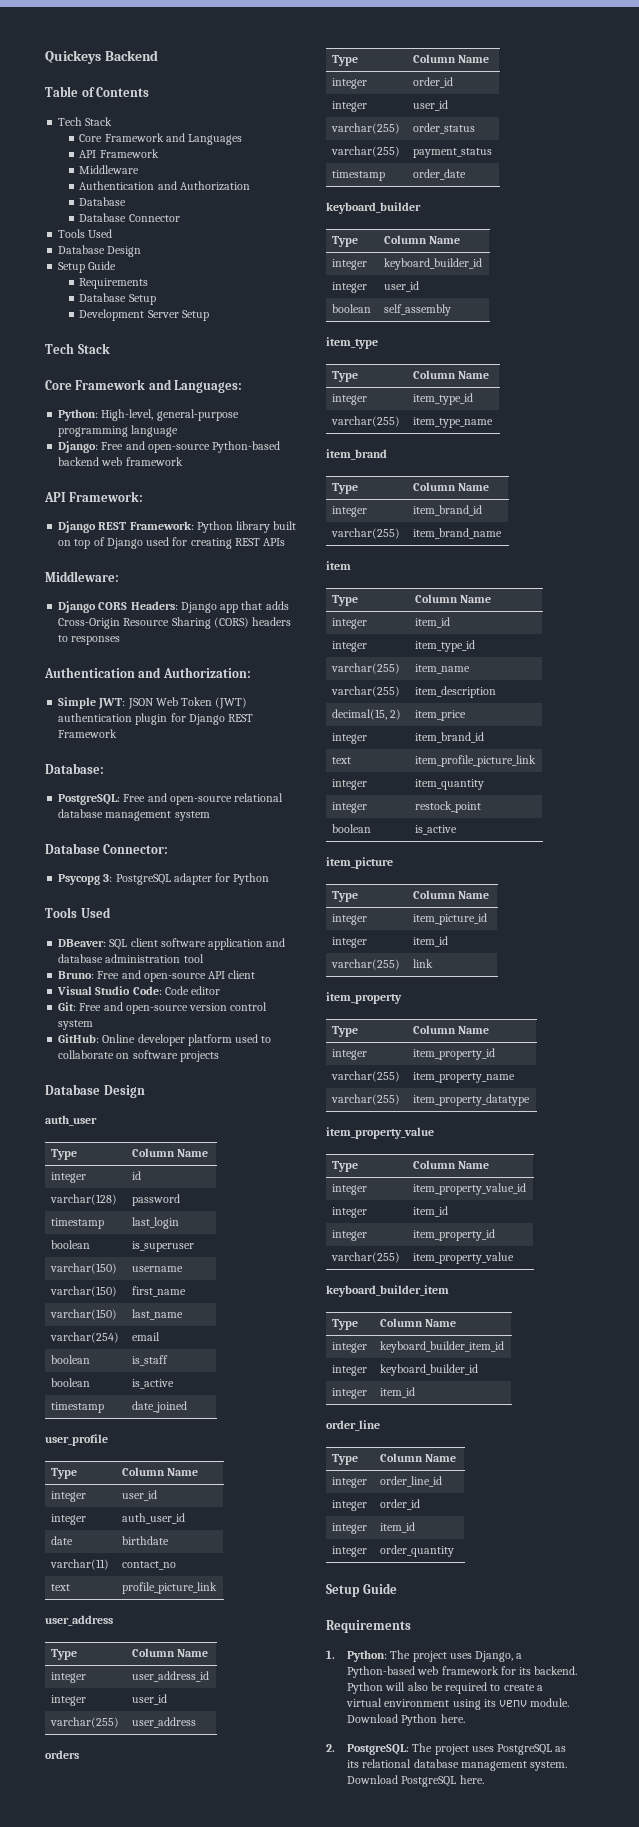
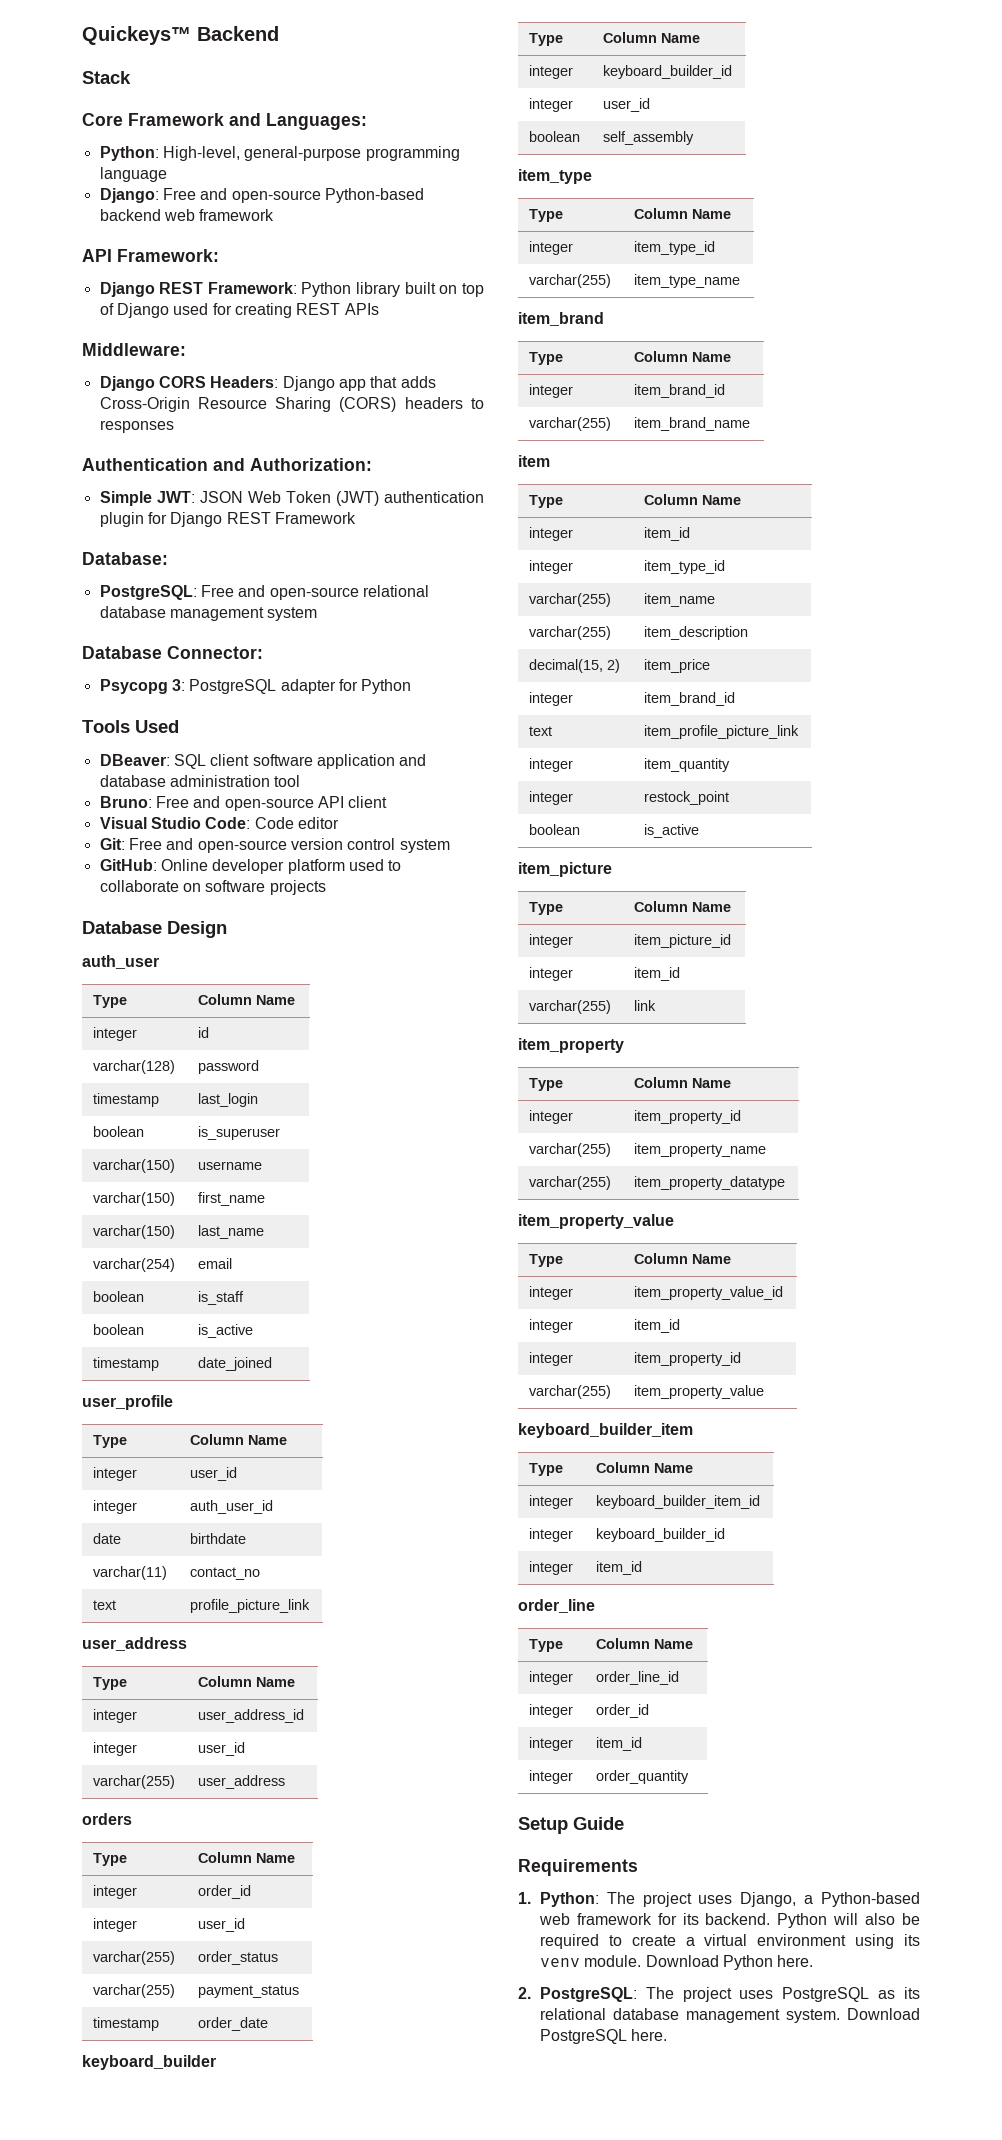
- Quickeys Backend
+ Quickeys™ Backend
- Table of Contents
- Tech Stack
- Core Framework and Languages
- API Framework
- Middleware
- Authentication and Authorization
- Database
- Database Connector
- Tools Used
- Database Design
- Setup Guide
- Requirements
- Database Setup
- Development Server Setup
- Tech Stack
+ Stack

